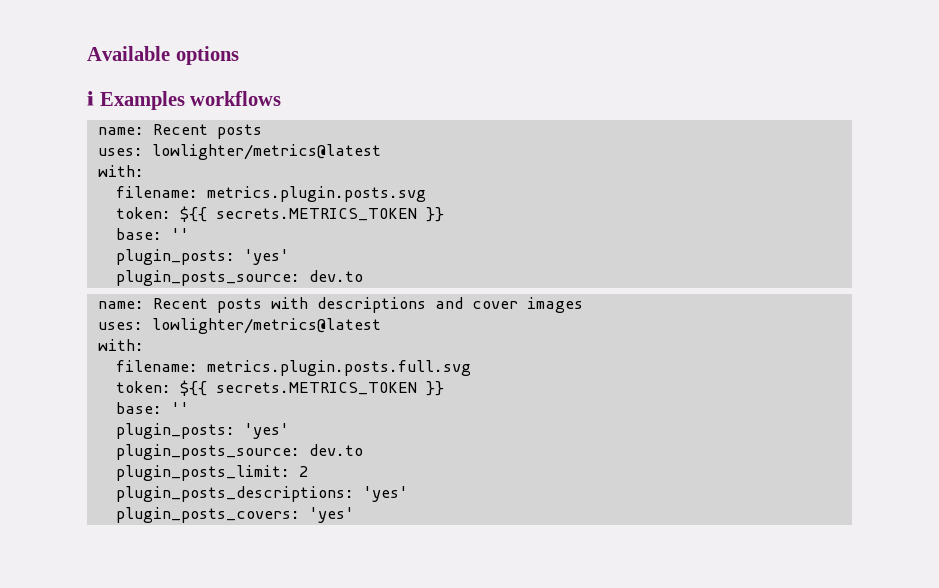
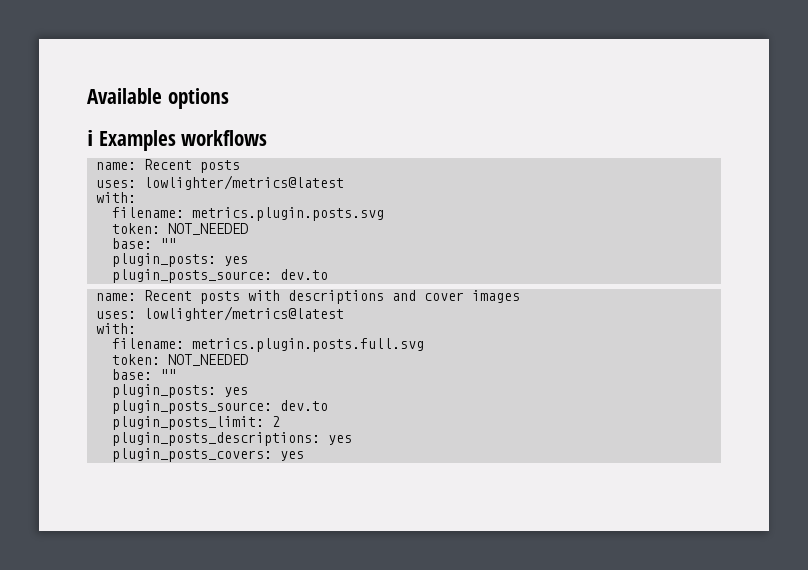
  filename: metrics.plugin.posts.svg
- token: ${{ secrets.METRICS_TOKEN }}
- base: ''
- plugin_posts: 'yes'
+ token: NOT_NEEDED
+ base: ""
+ plugin_posts: yes
  filename: metrics.plugin.posts.full.svg
- token: ${{ secrets.METRICS_TOKEN }}
- base: ''
- plugin_posts: 'yes'
+ token: NOT_NEEDED
+ base: ""
+ plugin_posts: yes
- plugin_posts_descriptions: 'yes'
+ plugin_posts_descriptions: yes
- plugin_posts_covers: 'yes'
+ plugin_posts_covers: yes

